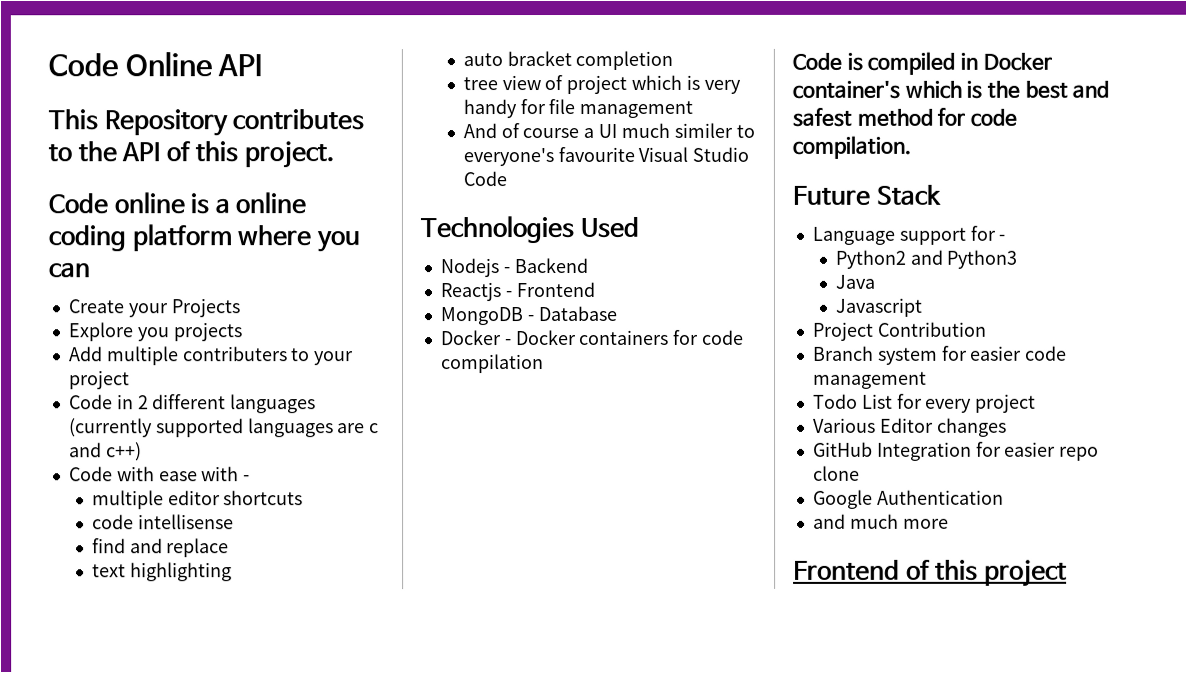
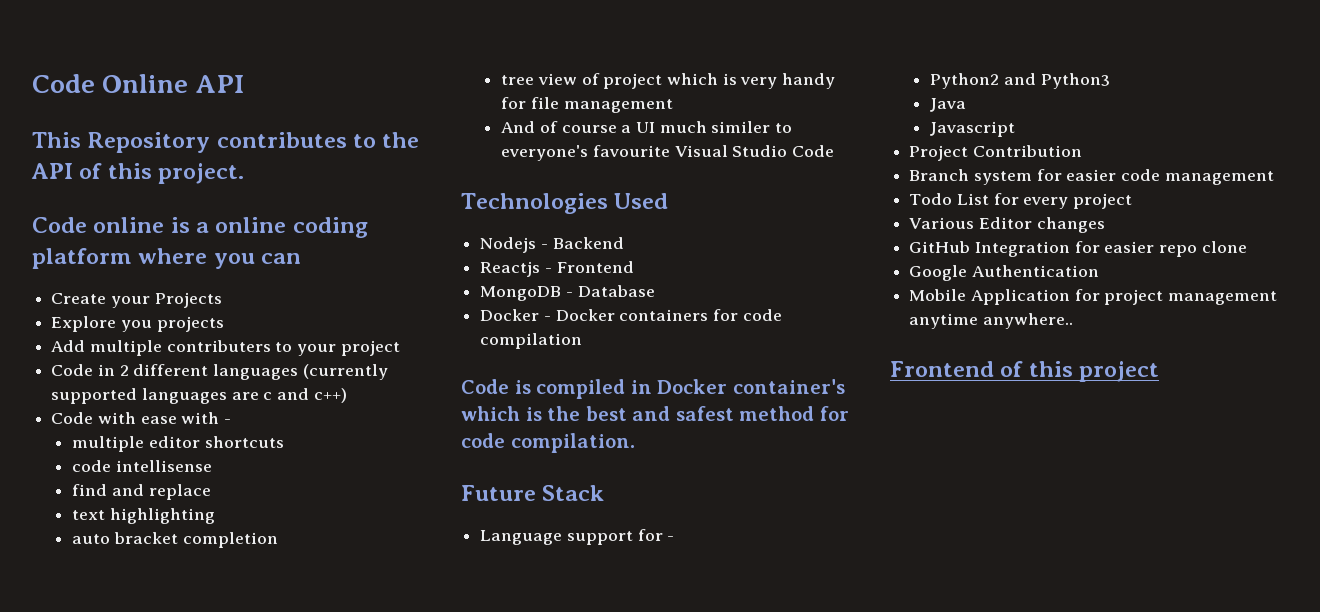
- and much more
+ Mobile Application for project management anytime anywhere..

